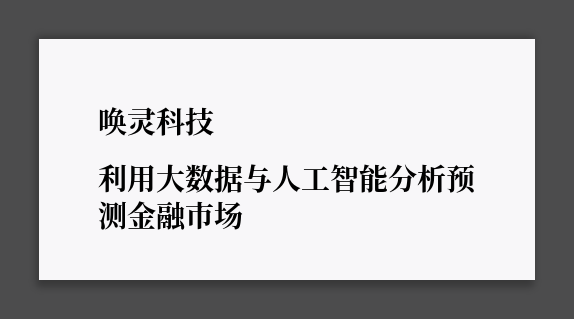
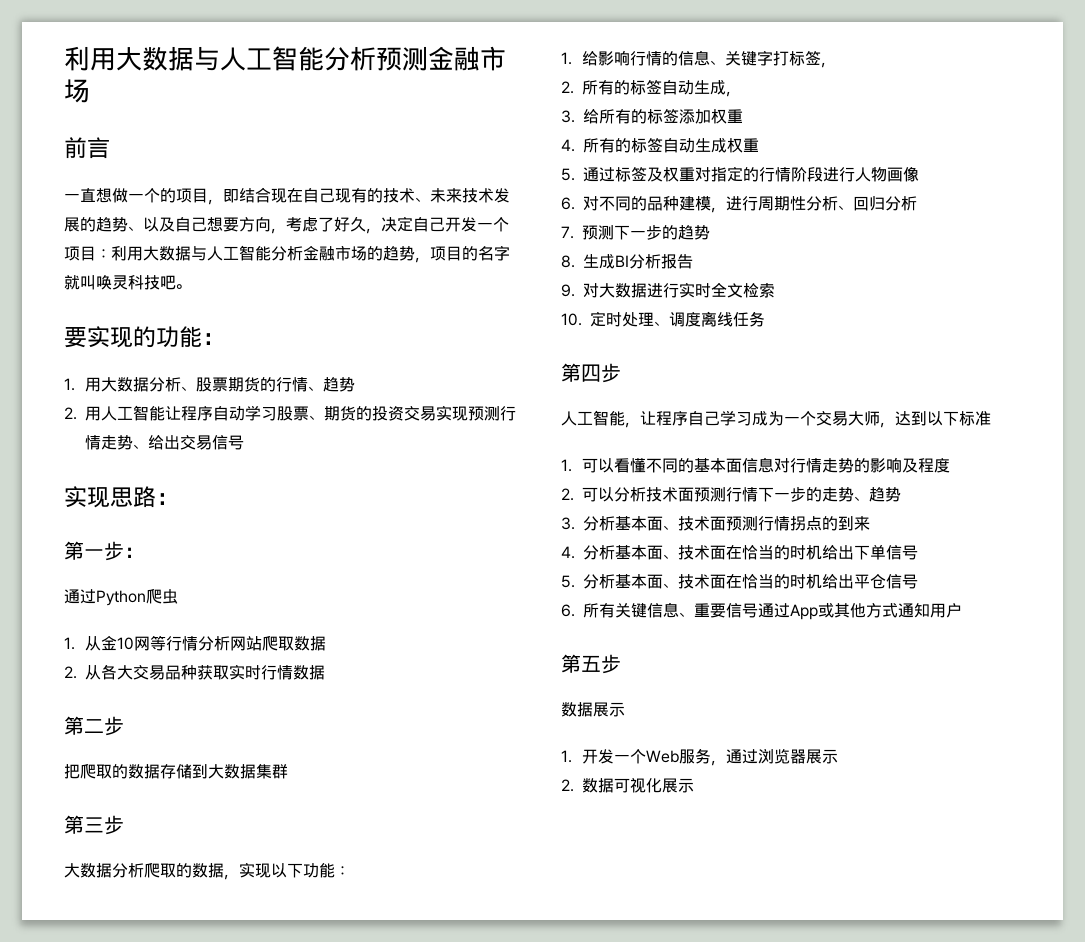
- 唤灵科技
+ 前言
+ 一直想做一个的项目，即结合现在自己现有的技术、未来技术发展的趋势、以及自己想要方向，考虑了好久，决定自己开发一个项目：利用大数据与人工智能分析金融市场的趋势，项目的名字就叫唤灵科技吧。
+ 要实现的功能：
+ 1.用大数据分析、股票期货的行情、趋势
+ 2.用人工智能让程序自动学习股票、期货的投资交易实现预测行情走势、给出交易信号
+ 实现思路：
+ 第一步：
+ 通过Python爬虫
+ 1.从金10网等行情分析网站爬取数据
+ 2.从各大交易品种获取实时行情数据
+ 第二步
+ 把爬取的数据存储到大数据集群
+ 第三步
+ 大数据分析爬取的数据，实现以下功能：
+ 1.给影响行情的信息、关键字打标签，
+ 2.所有的标签自动生成，
+ 3.给所有的标签添加权重
+ 4.所有的标签自动生成权重
+ 5.通过标签及权重对指定的行情阶段进行人物画像
+ 6.对不同的品种建模，进行周期性分析、回归分析
+ 7.预测下一步的趋势
+ 8.生成BI分析报告
+ 9.对大数据进行实时全文检索
+ 10.定时处理、调度离线任务
+ 第四步
+ 人工智能，让程序自己学习成为一个交易大师，达到以下标准
+ 1.可以看懂不同的基本面信息对行情走势的影响及程度
+ 2.可以分析技术面预测行情下一步的走势、趋势
+ 3.分析基本面、技术面预测行情拐点的到来
+ 4.分析基本面、技术面在恰当的时机给出下单信号
+ 5.分析基本面、技术面在恰当的时机给出平仓信号
+ 6.所有关键信息、重要信号通过App或其他方式通知用户
+ 第五步
+ 数据展示
+ 1.开发一个Web服务，通过浏览器展示
+ 2.数据可视化展示

